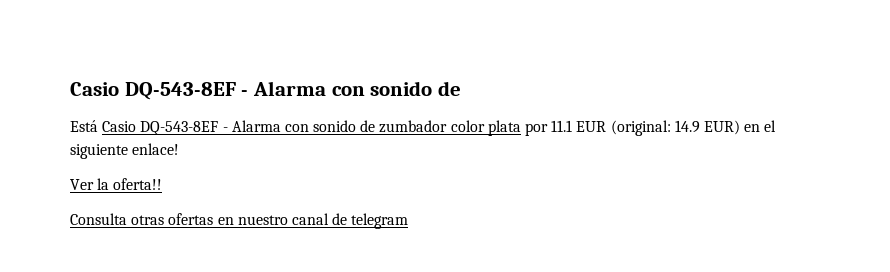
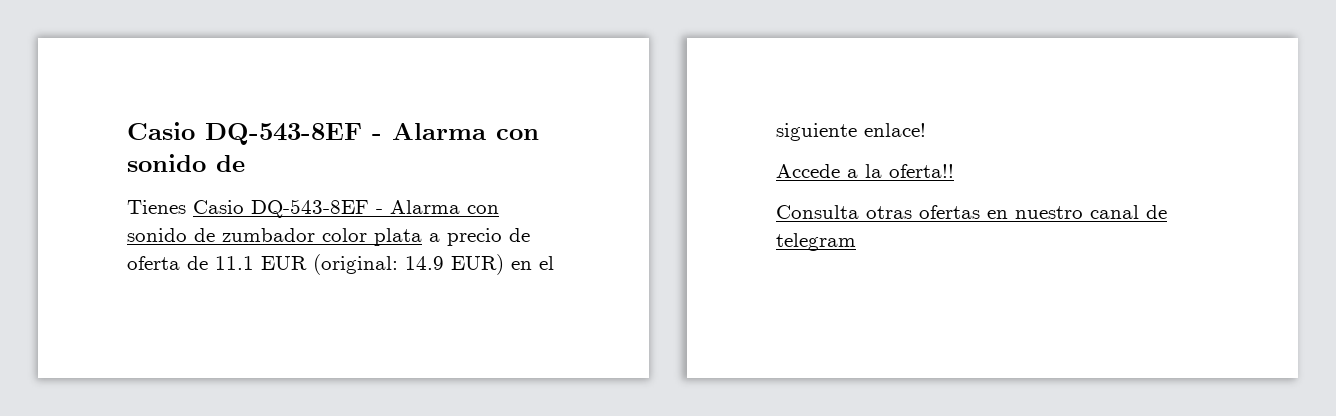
- Está Casio DQ-543-8EF - Alarma con sonido de zumbador color plata por 11.1 EUR (original: 14.9 EUR) en el siguiente enlace!
+ Tienes Casio DQ-543-8EF - Alarma con sonido de zumbador color plata a precio de oferta de 11.1 EUR (original: 14.9 EUR) en el siguiente enlace!
- Ver la oferta!!
+ Accede a la oferta!!

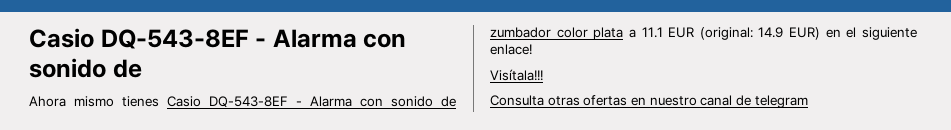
- Tienes Casio DQ-543-8EF - Alarma con sonido de zumbador color plata a precio de oferta de 11.1 EUR (original: 14.9 EUR) en el siguiente enlace!
+ Ahora mismo tienes Casio DQ-543-8EF - Alarma con sonido de zumbador color plata a 11.1 EUR (original: 14.9 EUR) en el siguiente enlace!
- Accede a la oferta!!
+ Visítala!!!

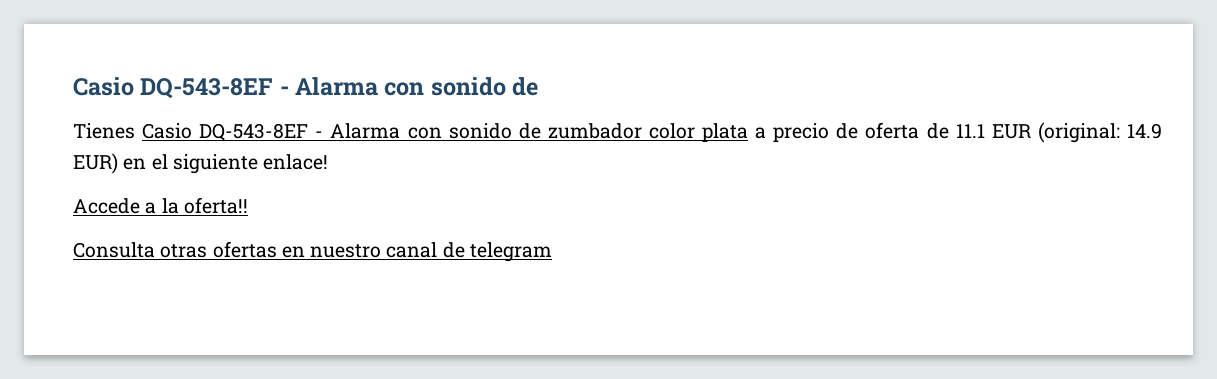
- Ahora mismo tienes Casio DQ-543-8EF - Alarma con sonido de zumbador color plata a 11.1 EUR (original: 14.9 EUR) en el siguiente enlace!
+ Tienes Casio DQ-543-8EF - Alarma con sonido de zumbador color plata a precio de oferta de 11.1 EUR (original: 14.9 EUR) en el siguiente enlace!
- Visítala!!!
+ Accede a la oferta!!

